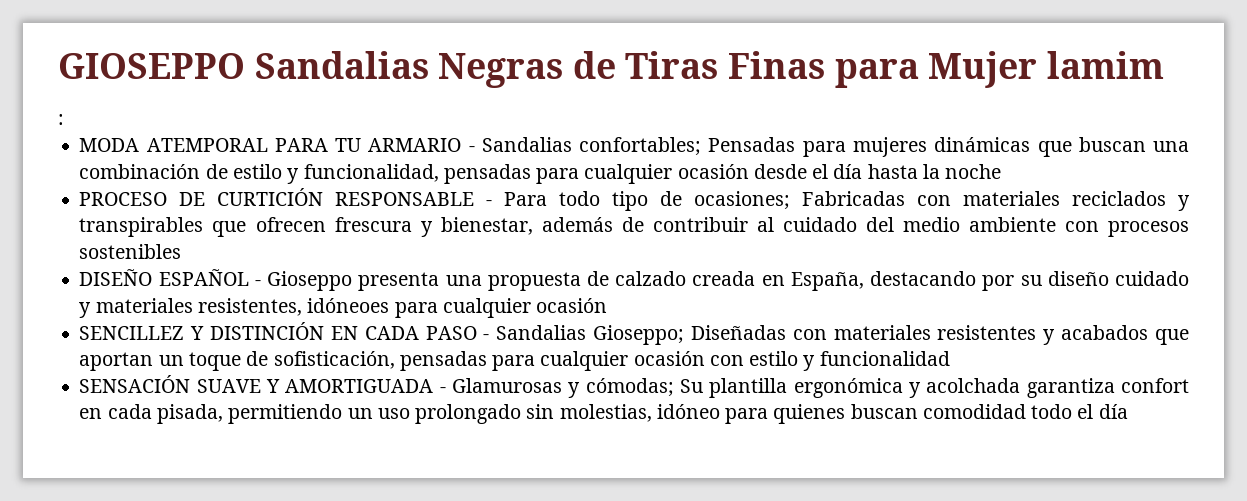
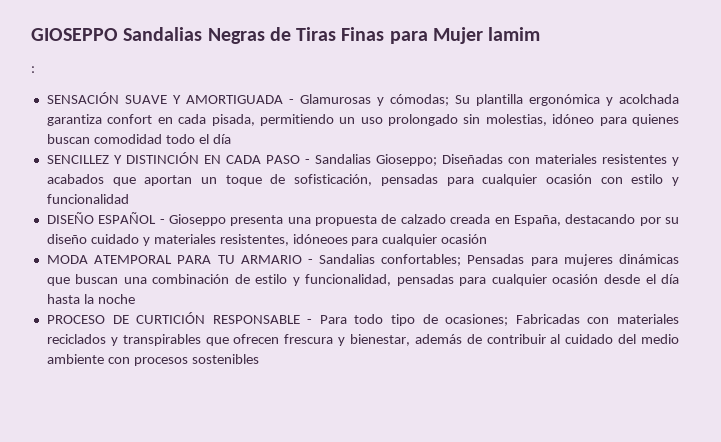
+ SENSACIÓN SUAVE Y AMORTIGUADA - Glamurosas y cómodas; Su plantilla ergonómica y acolchada garantiza confort en cada pisada, permitiendo un uso prolongado sin molestias, idóneo para quienes buscan comodidad todo el día
+ SENCILLEZ Y DISTINCIÓN EN CADA PASO - Sandalias Gioseppo; Diseñadas con materiales resistentes y acabados que aportan un toque de sofisticación, pensadas para cualquier ocasión con estilo y funcionalidad
+ DISEÑO ESPAÑOL - Gioseppo presenta una propuesta de calzado creada en España, destacando por su diseño cuidado y materiales resistentes, idóneoes para cualquier ocasión
- DISEÑO ESPAÑOL - Gioseppo presenta una propuesta de calzado creada en España, destacando por su diseño cuidado y materiales resistentes, idóneoes para cualquier ocasión
- SENCILLEZ Y DISTINCIÓN EN CADA PASO - Sandalias Gioseppo; Diseñadas con materiales resistentes y acabados que aportan un toque de sofisticación, pensadas para cualquier ocasión con estilo y funcionalidad
- SENSACIÓN SUAVE Y AMORTIGUADA - Glamurosas y cómodas; Su plantilla ergonómica y acolchada garantiza confort en cada pisada, permitiendo un uso prolongado sin molestias, idóneo para quienes buscan comodidad todo el día

